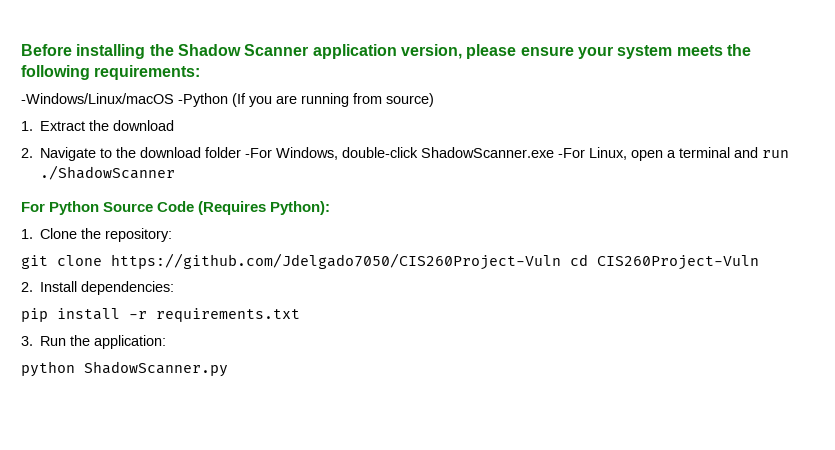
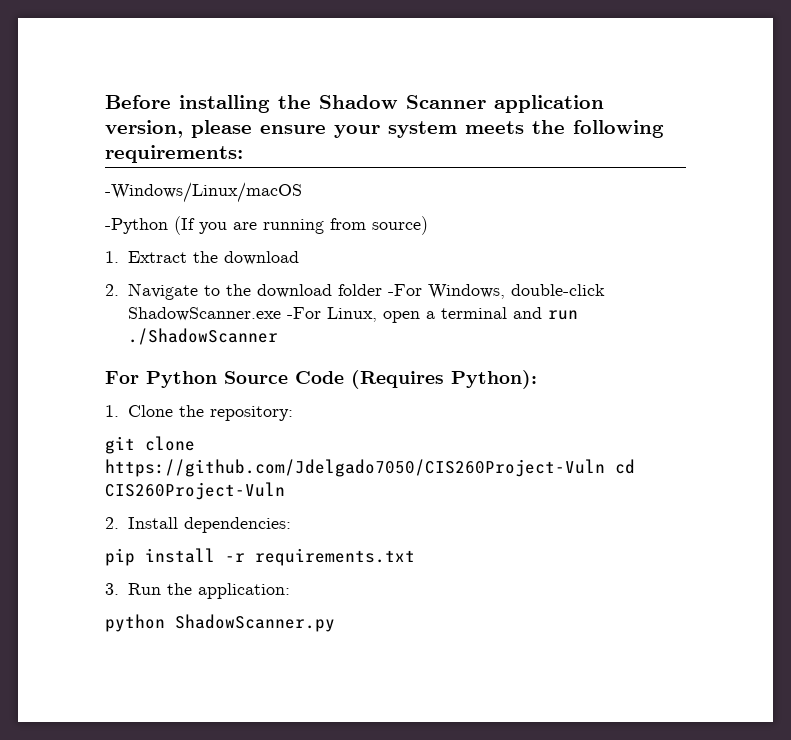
- -Windows/Linux/macOS -Python (If you are running from source)
+ -Windows/Linux/macOS
+ -Python (If you are running from source)

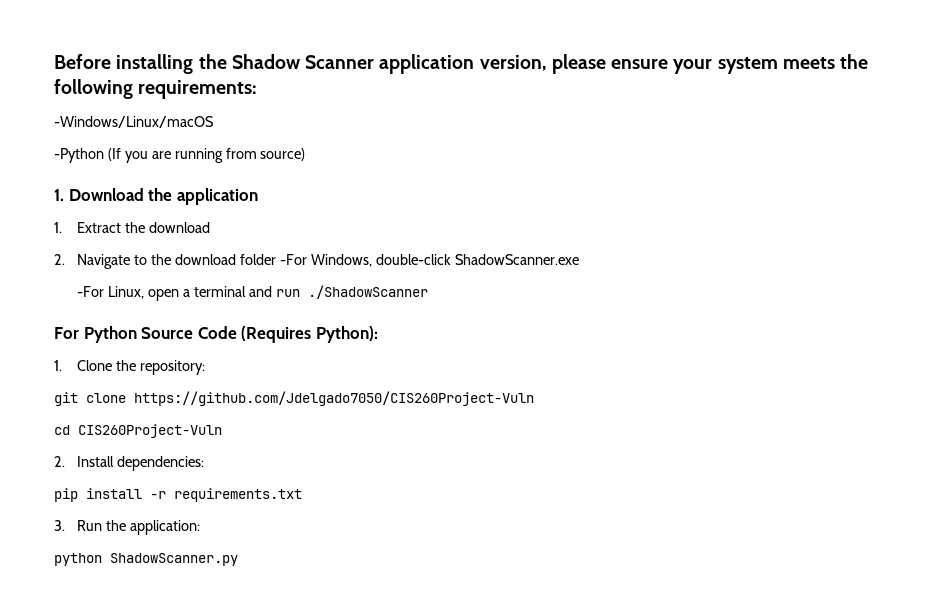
+ 1. Download the application
- 2. Navigate to the download folder -For Windows, double-click ShadowScanner.exe -For Linux, open a terminal and run ./ShadowScanner
+ 2. Navigate to the download folder -For Windows, double-click ShadowScanner.exe
+ -For Linux, open a terminal and run ./ShadowScanner
- git clone https://github.com/Jdelgado7050/CIS260Project-Vuln cd CIS260Project-Vuln
+ git clone https://github.com/Jdelgado7050/CIS260Project-Vuln
+ cd CIS260Project-Vuln

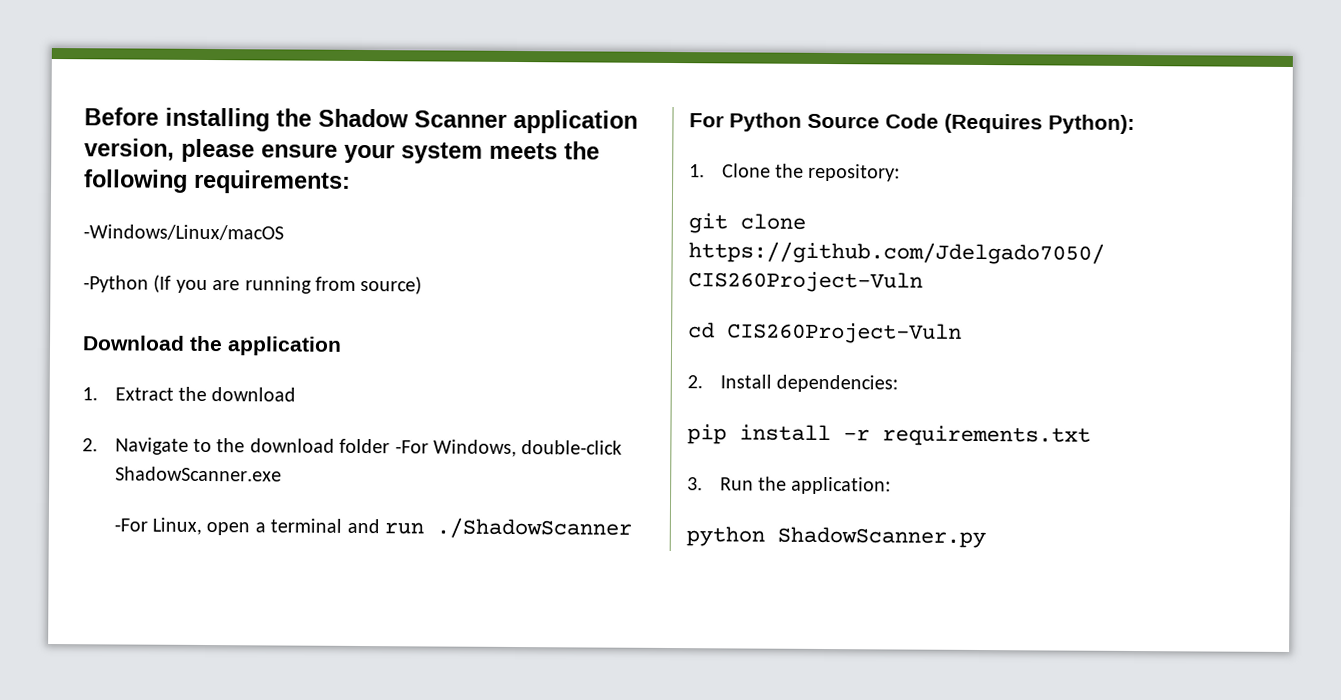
- 1. Download the application
+ Download the application

